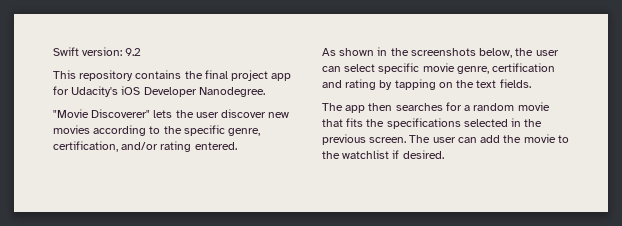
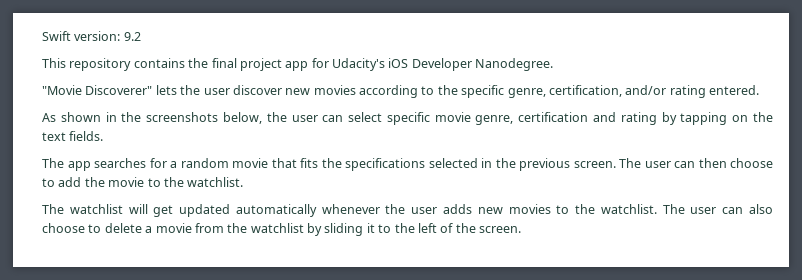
- The app then searches for a random movie that fits the specifications selected in the previous screen.
+ The app searches for a random movie that fits the specifications selected in the previous screen.
- The user can add the movie to the watchlist if desired.
+ The user can then choose to add the movie to the watchlist.
+ The watchlist will get updated automatically whenever the user adds new movies to the watchlist. The user can also choose to delete a movie from the watchlist by sliding it to the left of the screen.

